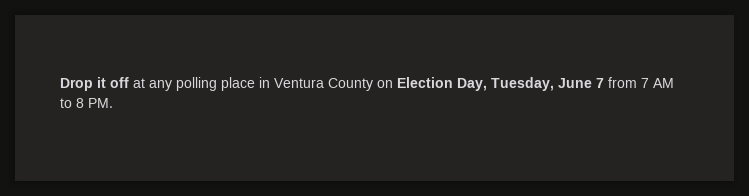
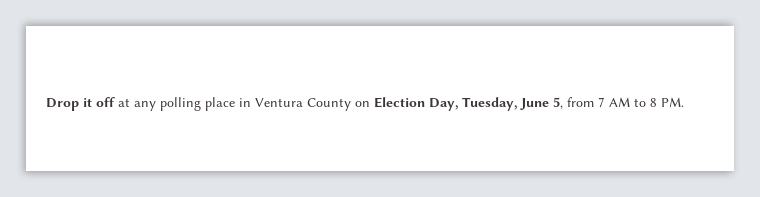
- Drop it off at any polling place in Ventura County on Election Day, Tuesday, June 7 from 7 AM to 8 PM.
+ Drop it off at any polling place in Ventura County on Election Day, Tuesday, June 5, from 7 AM to 8 PM.

